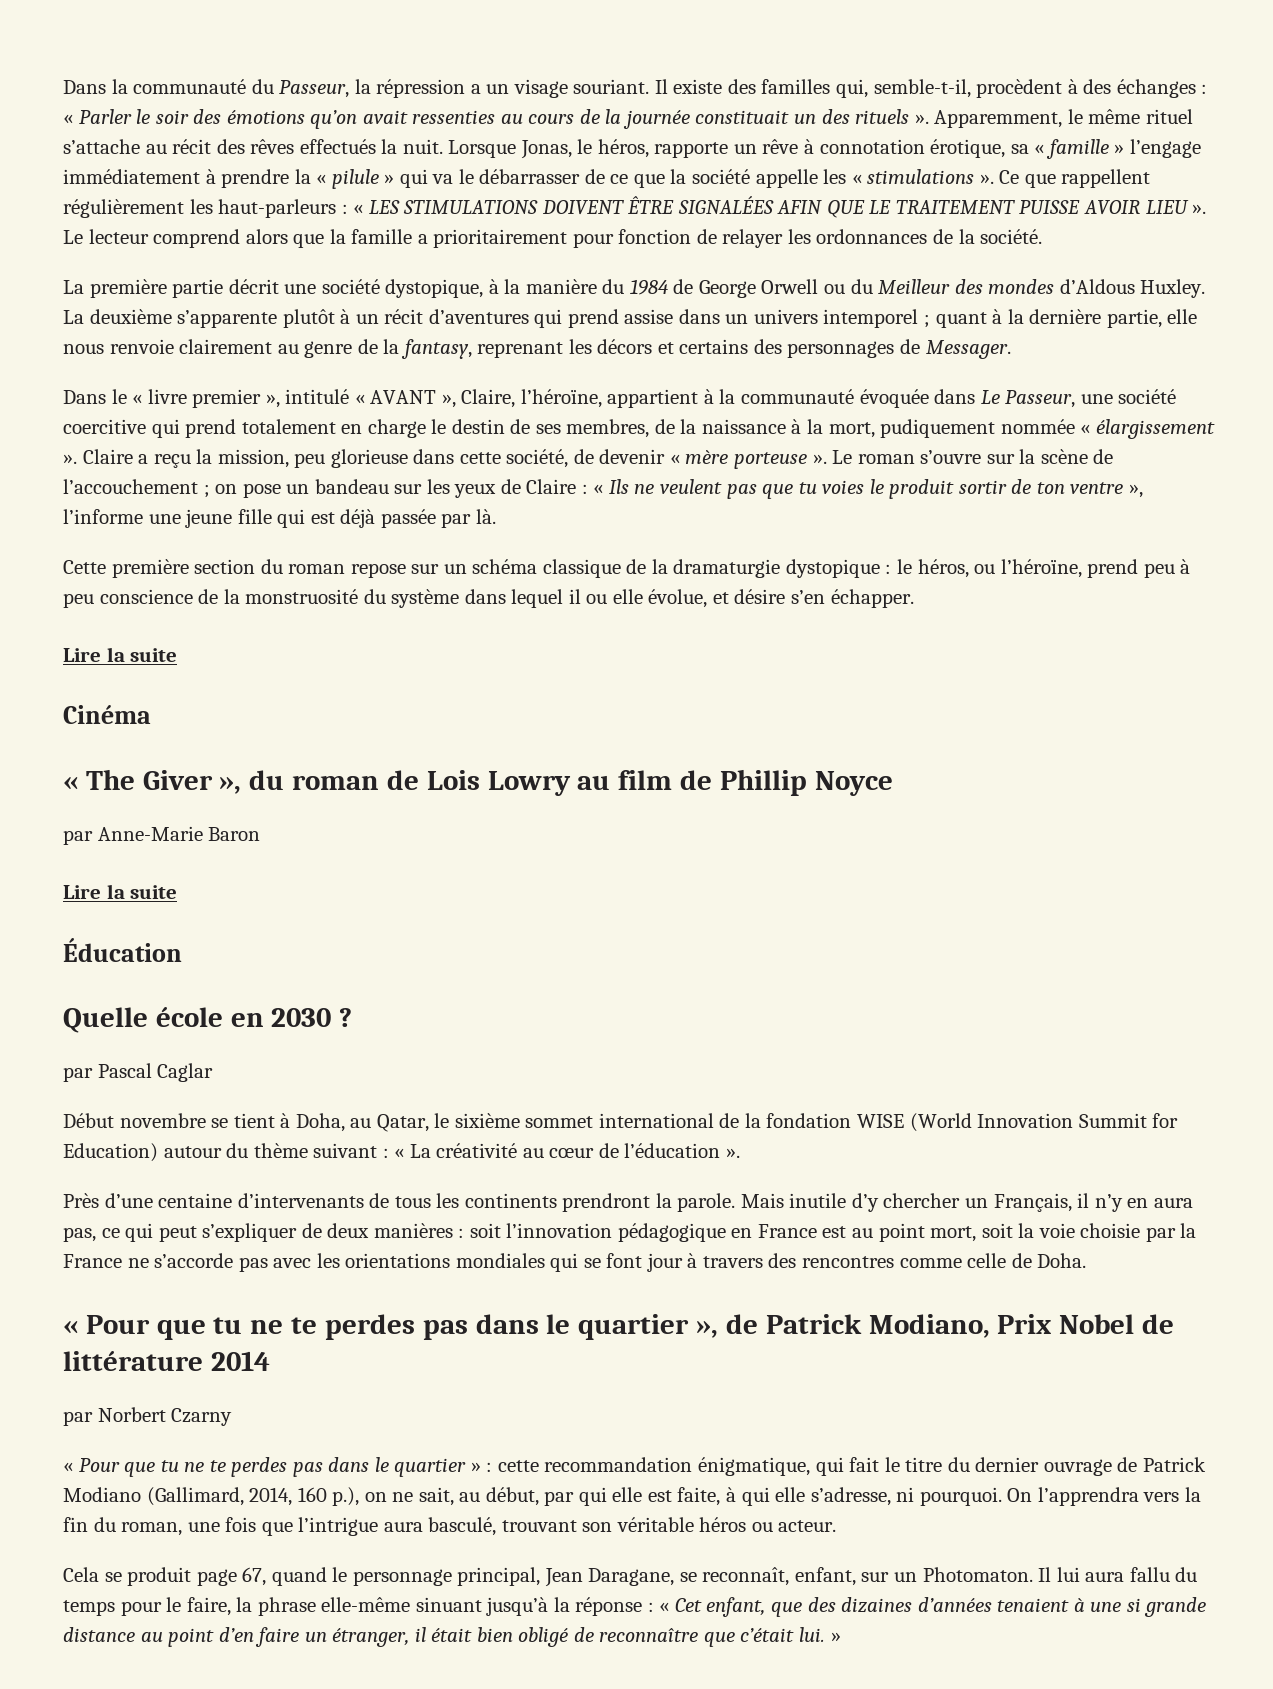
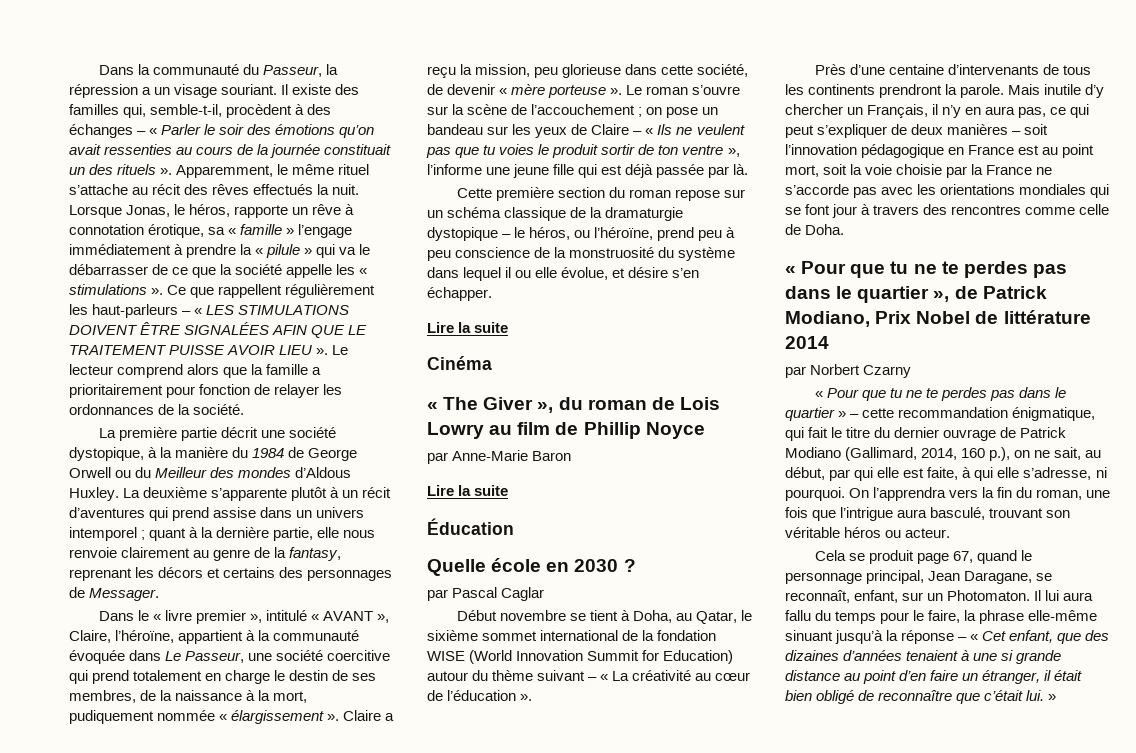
- Il existe des familles qui, semble-t-il, procèdent à des échanges : « Parler le soir des émotions qu’on avait ressenties au cours de la journée constituait un des rituels ».
+ Il existe des familles qui, semble-t-il, procèdent à des échanges – « Parler le soir des émotions qu’on avait ressenties au cours de la journée constituait un des rituels ».
- Ce que rappellent régulièrement les haut-parleurs : « LES STIMULATIONS DOIVENT ÊTRE SIGNALÉES AFIN QUE LE TRAITEMENT PUISSE AVOIR LIEU ».
+ Ce que rappellent régulièrement les haut-parleurs – « LES STIMULATIONS DOIVENT ÊTRE SIGNALÉES AFIN QUE LE TRAITEMENT PUISSE AVOIR LIEU ».
- Le roman s’ouvre sur la scène de l’accouchement ; on pose un bandeau sur les yeux de Claire : « Ils ne veulent pas que tu voies le produit sortir de ton ventre », l’informe une jeune fille qui est déjà passée par là.
+ Le roman s’ouvre sur la scène de l’accouchement ; on pose un bandeau sur les yeux de Claire – « Ils ne veulent pas que tu voies le produit sortir de ton ventre », l’informe une jeune fille qui est déjà passée par là.
- Cette première section du roman repose sur un schéma classique de la dramaturgie dystopique : le héros, ou l’héroïne, prend peu à peu conscience de la monstruosité du système dans lequel il ou elle évolue, et désire s’en échapper.
+ Cette première section du roman repose sur un schéma classique de la dramaturgie dystopique – le héros, ou l’héroïne, prend peu à peu conscience de la monstruosité du système dans lequel il ou elle évolue, et désire s’en échapper.
- Début novembre se tient à Doha, au Qatar, le sixième sommet international de la fondation WISE (World Innovation Summit for Education) autour du thème suivant : « La créativité au cœur de l’éducation ».
+ Début novembre se tient à Doha, au Qatar, le sixième sommet international de la fondation WISE (World Innovation Summit for Education) autour du thème suivant – « La créativité au cœur de l’éducation ».
- Mais inutile d’y chercher un Français, il n’y en aura pas, ce qui peut s’expliquer de deux manières : soit l’innovation pédagogique en France est au point mort, soit la voie choisie par la France ne s’accorde pas avec les orientations mondiales qui se font jour à travers des rencontres comme celle de Doha.
+ Mais inutile d’y chercher un Français, il n’y en aura pas, ce qui peut s’expliquer de deux manières – soit l’innovation pédagogique en France est au point mort, soit la voie choisie par la France ne s’accorde pas avec les orientations mondiales qui se font jour à travers des rencontres comme celle de Doha.
- « Pour que tu ne te perdes pas dans le quartier » : cette recommandation énigmatique, qui fait le titre du dernier ouvrage de Patrick Modiano (Gallimard, 2014, 160 p.), on ne sait, au début, par qui elle est faite, à qui elle s’adresse, ni pourquoi.
+ « Pour que tu ne te perdes pas dans le quartier » – cette recommandation énigmatique, qui fait le titre du dernier ouvrage de Patrick Modiano (Gallimard, 2014, 160 p.), on ne sait, au début, par qui elle est faite, à qui elle s’adresse, ni pourquoi.
- Il lui aura fallu du temps pour le faire, la phrase elle-même sinuant jusqu’à la réponse : « Cet enfant, que des dizaines d’années tenaient à une si grande distance au point d’en faire un étranger, il était bien obligé de reconnaître que c’était lui. »
+ Il lui aura fallu du temps pour le faire, la phrase elle-même sinuant jusqu’à la réponse – « Cet enfant, que des dizaines d’années tenaient à une si grande distance au point d’en faire un étranger, il était bien obligé de reconnaître que c’était lui. »

